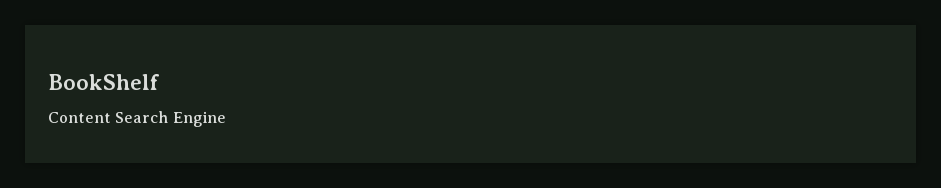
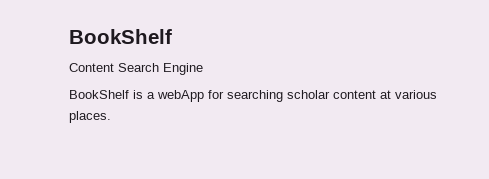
+ BookShelf is a webApp for searching scholar content at various places.

